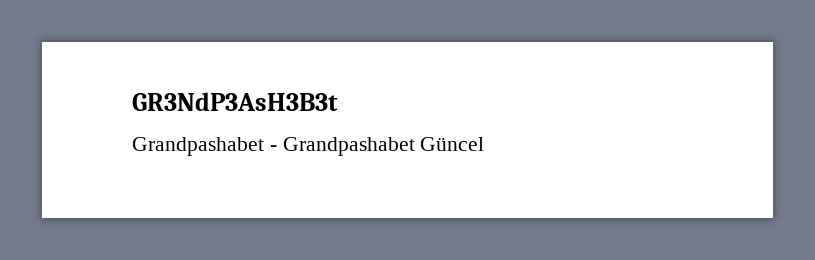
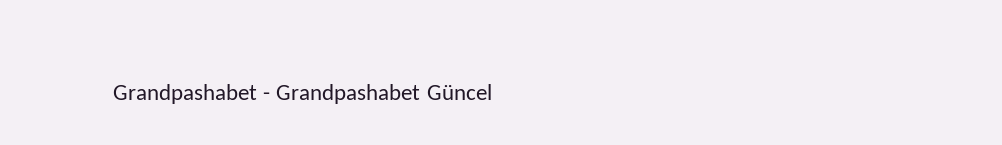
- GR3NdP3AsH3B3t

